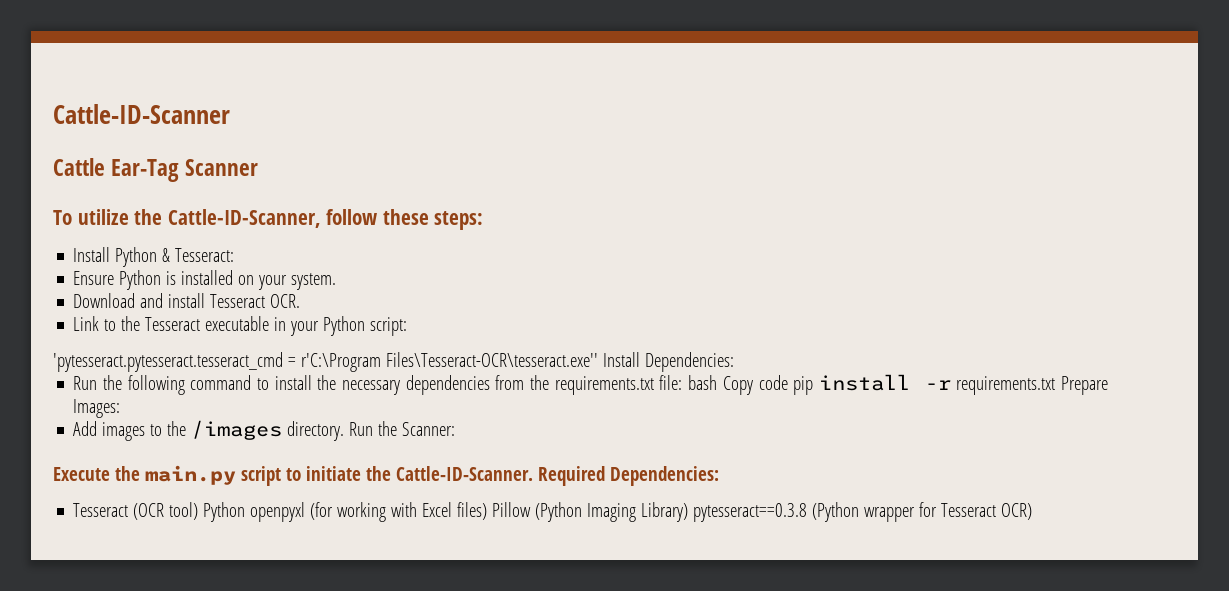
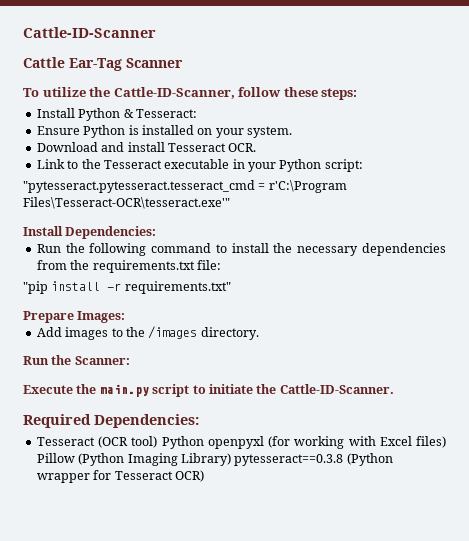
- 'pytesseract.pytesseract.tesseract_cmd = r'C:\Program Files\Tesseract-OCR\tesseract.exe'' Install Dependencies:
+ "pytesseract.pytesseract.tesseract_cmd = r'C:\Program Files\Tesseract-OCR\tesseract.exe'"
+ Install Dependencies:
- Run the following command to install the necessary dependencies from the requirements.txt file: bash Copy code pip install -r requirements.txt Prepare Images:
+ Run the following command to install the necessary dependencies from the requirements.txt file:
+ "pip install -r requirements.txt"
+ Prepare Images:
- Add images to the /images directory. Run the Scanner:
+ Add images to the /images directory.
+ Run the Scanner:
- Execute the main.py script to initiate the Cattle-ID-Scanner. Required Dependencies:
+ Execute the main.py script to initiate the Cattle-ID-Scanner.
+ Required Dependencies:

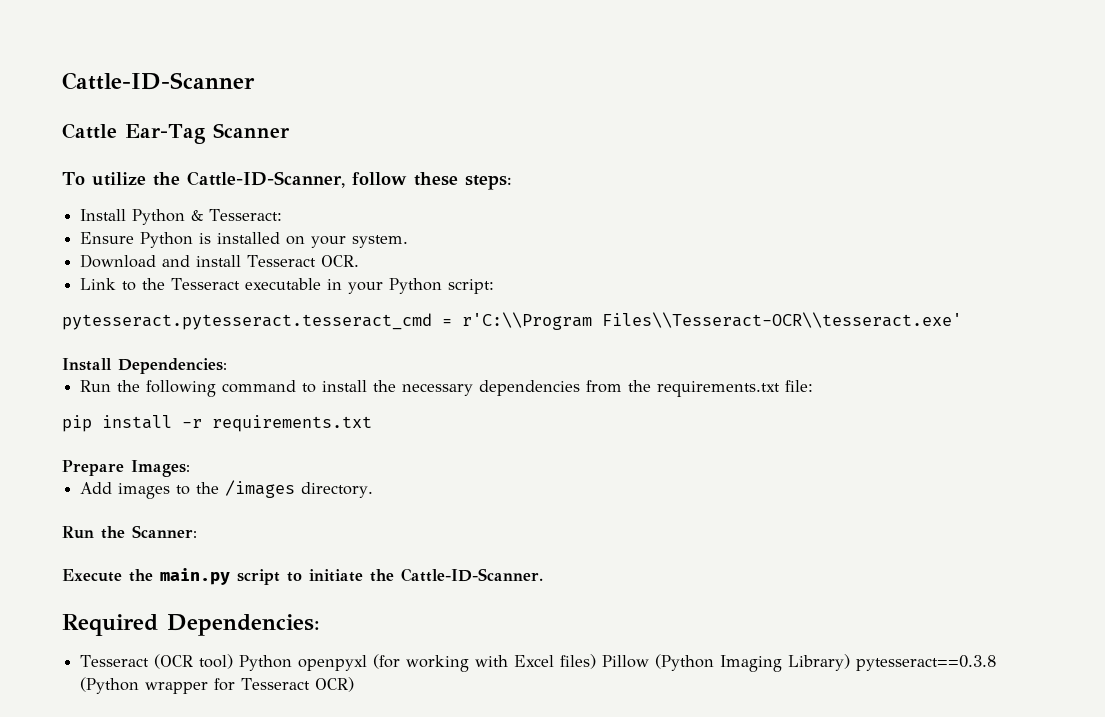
- "pytesseract.pytesseract.tesseract_cmd = r'C:\Program Files\Tesseract-OCR\tesseract.exe'"
+ pytesseract.pytesseract.tesseract_cmd = r'C:\\Program Files\\Tesseract-OCR\\tesseract.exe'
- "pip install -r requirements.txt"
+ pip install -r requirements.txt

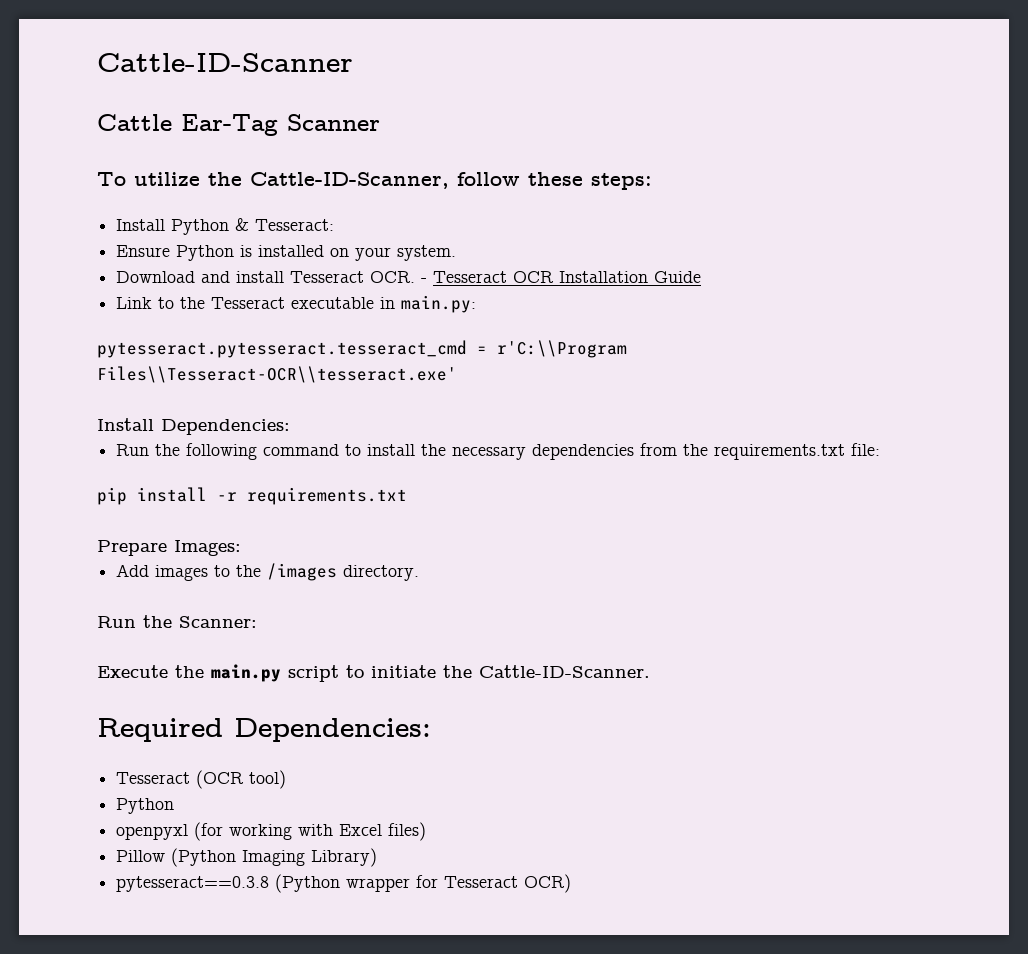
- Download and install Tesseract OCR.
+ Download and install Tesseract OCR. - Tesseract OCR Installation Guide
- Link to the Tesseract executable in your Python script:
+ Link to the Tesseract executable in main.py:
- Tesseract (OCR tool) Python openpyxl (for working with Excel files) Pillow (Python Imaging Library) pytesseract==0.3.8 (Python wrapper for Tesseract OCR)
+ Tesseract (OCR tool)
+ Python
+ openpyxl (for working with Excel files)
+ Pillow (Python Imaging Library)
+ pytesseract==0.3.8 (Python wrapper for Tesseract OCR)

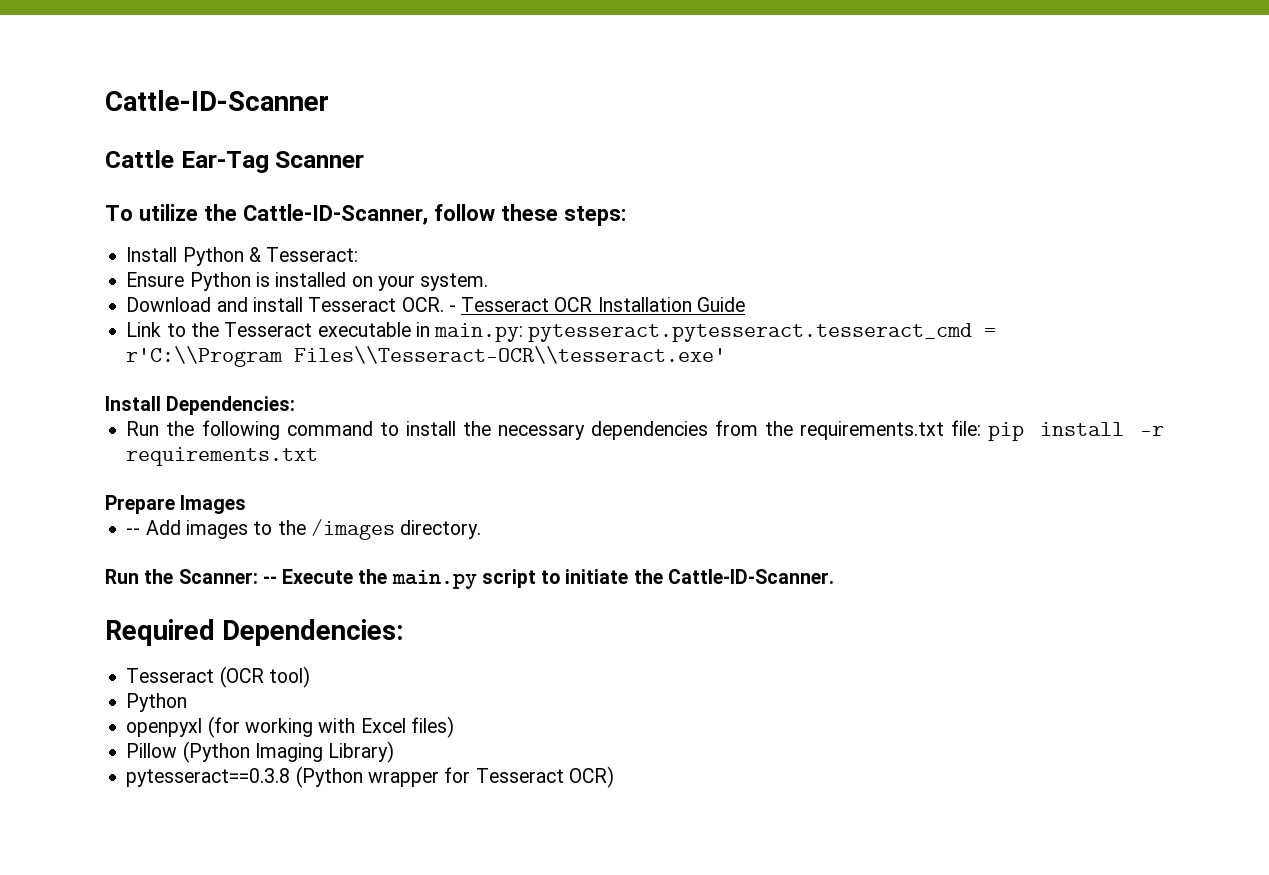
- Link to the Tesseract executable in main.py:
- pytesseract.pytesseract.tesseract_cmd = r'C:\\Program Files\\Tesseract-OCR\\tesseract.exe'
+ Link to the Tesseract executable in main.py: pytesseract.pytesseract.tesseract_cmd = r'C:\\Program Files\\Tesseract-OCR\\tesseract.exe'
- Run the following command to install the necessary dependencies from the requirements.txt file:
- pip install -r requirements.txt
+ Run the following command to install the necessary dependencies from the requirements.txt file: pip install -r requirements.txt
- Prepare Images:
- Add images to the /images directory.
+ Prepare Images
+ -- Add images to the /images directory.
- Run the Scanner:
- Execute the main.py script to initiate the Cattle-ID-Scanner.
+ Run the Scanner: -- Execute the main.py script to initiate the Cattle-ID-Scanner.

